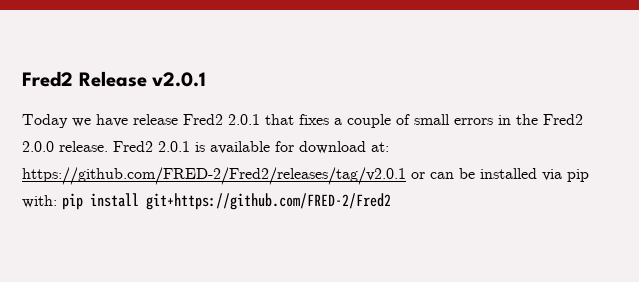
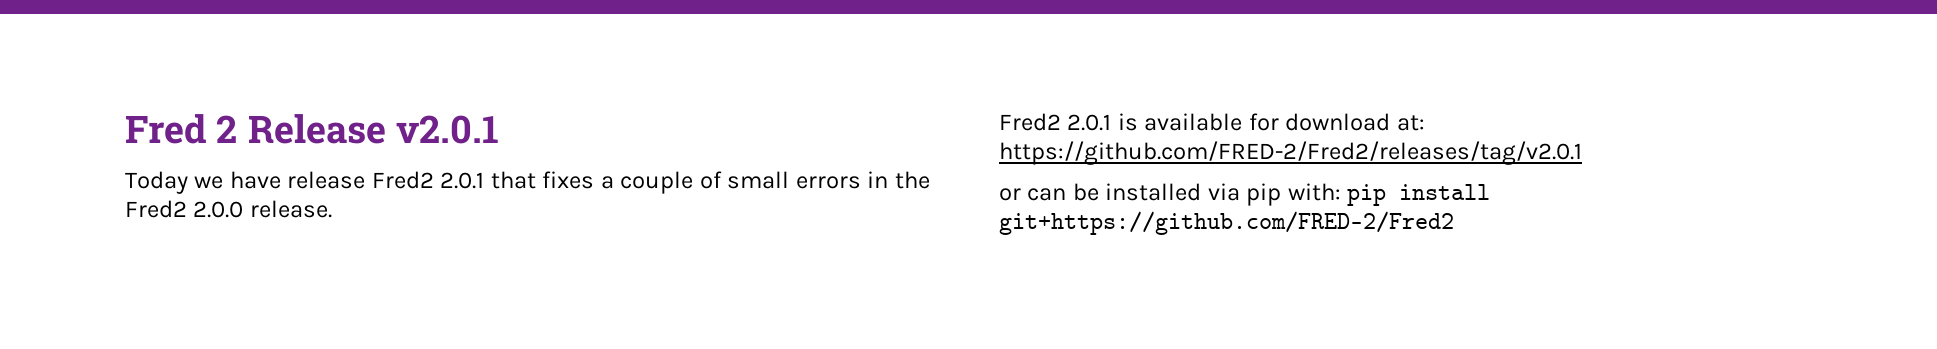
- Fred2 Release v2.0.1
+ Fred 2 Release v2.0.1
- Today we have release Fred2 2.0.1 that fixes a couple of small errors in the Fred2 2.0.0 release. Fred2 2.0.1 is available for download at: https://github.com/FRED-2/Fred2/releases/tag/v2.0.1 or can be installed via pip with: pip install git+https://github.com/FRED-2/Fred2
+ Today we have release Fred2 2.0.1 that fixes a couple of small errors in the Fred2 2.0.0 release.
+ Fred2 2.0.1 is available for download at: https://github.com/FRED-2/Fred2/releases/tag/v2.0.1
+ or can be installed via pip with: pip install git+https://github.com/FRED-2/Fred2

